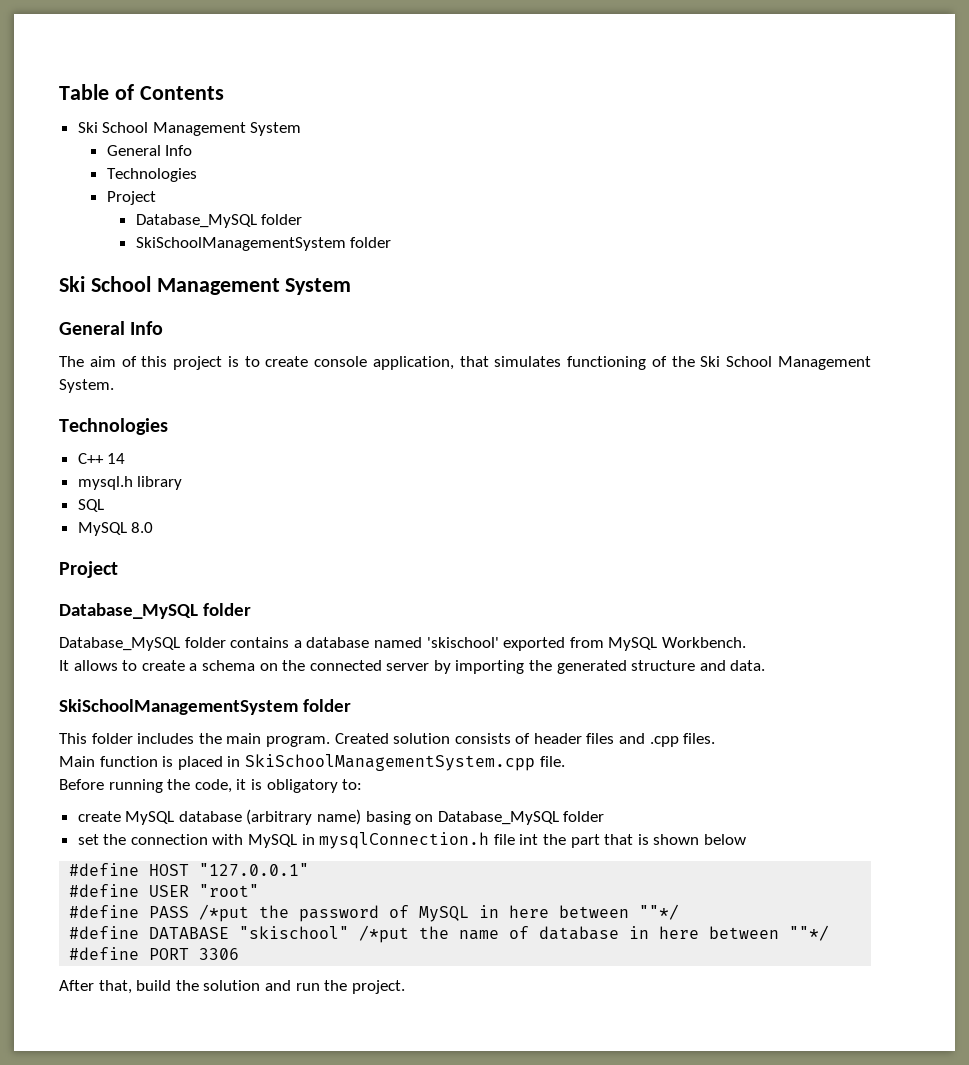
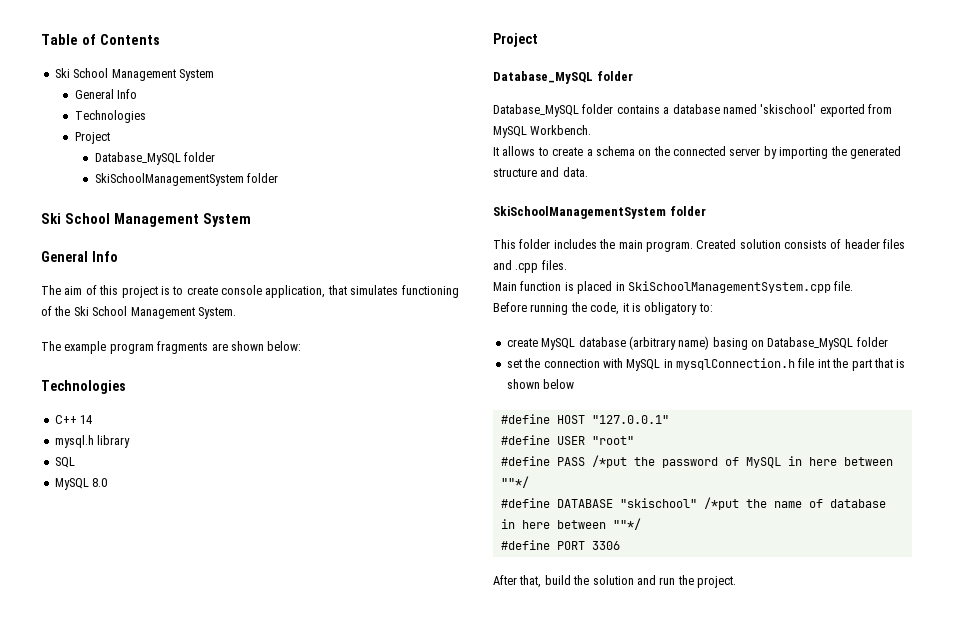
+ The example program fragments are shown below:

